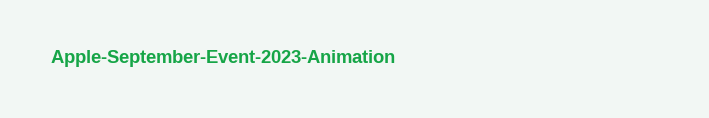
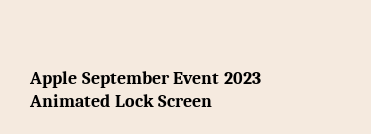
- Apple-September-Event-2023-Animation
+ Apple September Event 2023 Animated Lock Screen

